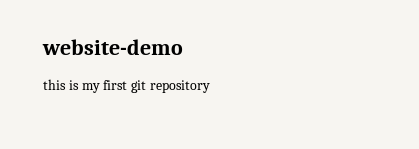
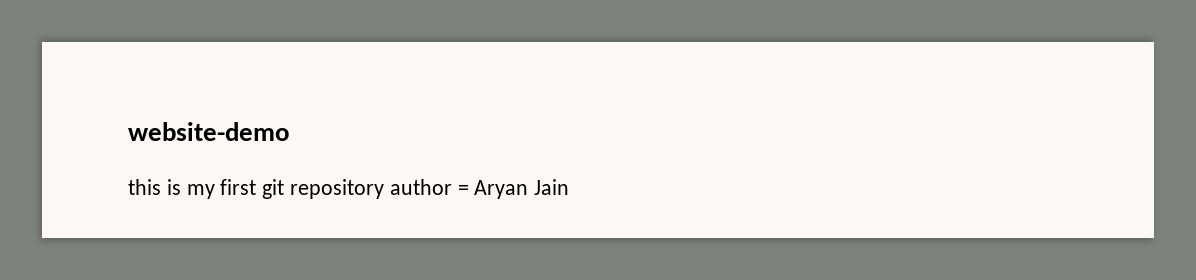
- this is my first git repository
+ this is my first git repository author = Aryan Jain

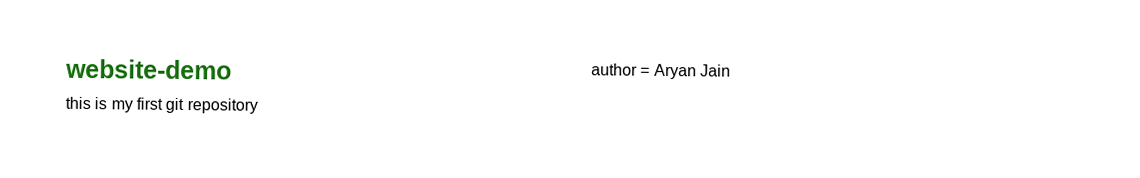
- this is my first git repository author = Aryan Jain
+ this is my first git repository
+ author = Aryan Jain

